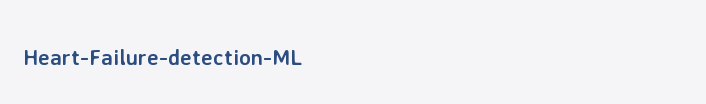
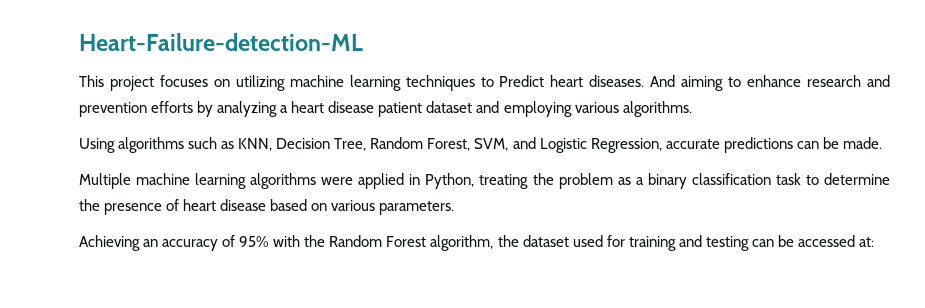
+ This project focuses on utilizing machine learning techniques to Predict heart diseases. And aiming to enhance research and prevention efforts by analyzing a heart disease patient dataset and employing various algorithms.
+ Using algorithms such as KNN, Decision Tree, Random Forest, SVM, and Logistic Regression, accurate predictions can be made.
+ Multiple machine learning algorithms were applied in Python, treating the problem as a binary classification task to determine the presence of heart disease based on various parameters.
+ Achieving an accuracy of 95% with the Random Forest algorithm, the dataset used for training and testing can be accessed at:

